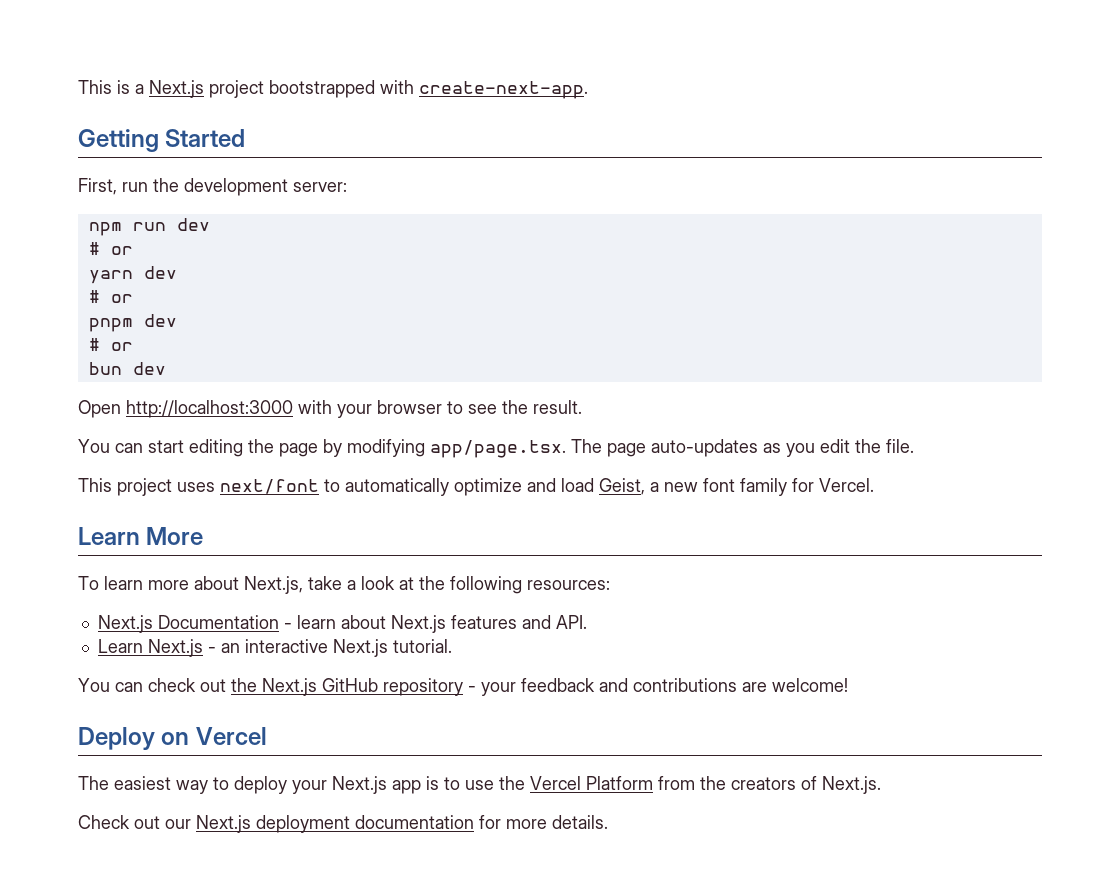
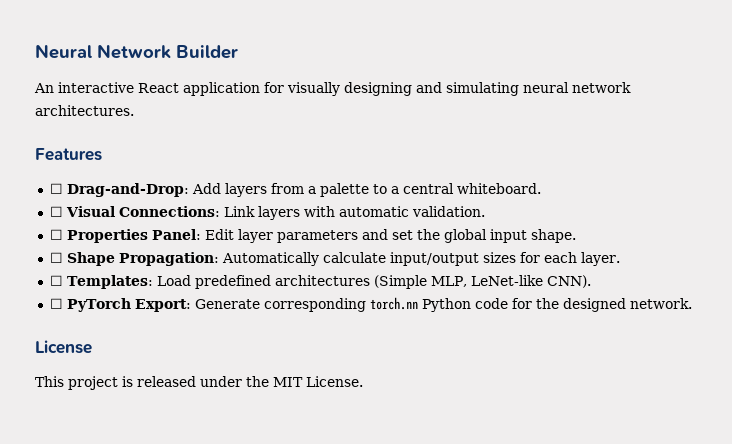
- This is a Next.js project bootstrapped with create-next-app.
- Getting Started
- First, run the development server:
- npm run dev
- # or
- yarn dev
- # or
- pnpm dev
- # or
- bun dev
- Open http://localhost:3000 with your browser to see the result.
- You can start editing the page by modifying app/page.tsx. The page auto-updates as you edit the file.
- This project uses next/font to automatically optimize and load Geist, a new font family for Vercel.
- Learn More
- To learn more about Next.js, take a look at the following resources:
- Next.js Documentation - learn about Next.js features and API.
- Learn Next.js - an interactive Next.js tutorial.
- You can check out the Next.js GitHub repository - your feedback and contributions are welcome!
- Deploy on Vercel
- The easiest way to deploy your Next.js app is to use the Vercel Platform from the creators of Next.js.
- Check out our Next.js deployment documentation for more details.
+ Neural Network Builder
+ An interactive React application for visually designing and simulating neural network architectures.
+ Features
+ ☐ Drag-and-Drop: Add layers from a palette to a central whiteboard.
+ ☐ Visual Connections: Link layers with automatic validation.
+ ☐ Properties Panel: Edit layer parameters and set the global input shape.
+ ☐ Shape Propagation: Automatically calculate input/output sizes for each layer.
+ ☐ Templates: Load predefined architectures (Simple MLP, LeNet-like CNN).
+ ☐ PyTorch Export: Generate corresponding torch.nn Python code for the designed network.
+ License
+ This project is released under the MIT License.

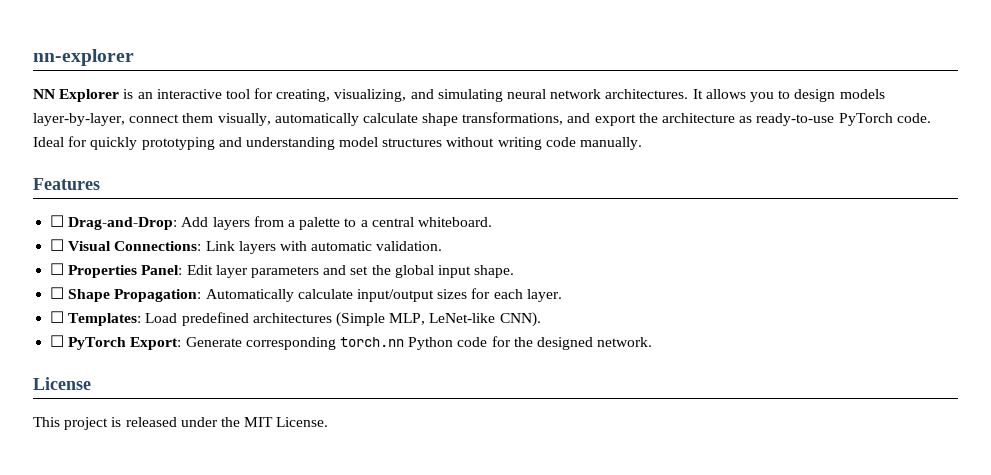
- Neural Network Builder
- An interactive React application for visually designing and simulating neural network architectures.
+ nn-explorer
+ NN Explorer is an interactive tool for creating, visualizing, and simulating neural network architectures. It allows you to design models layer-by-layer, connect them visually, automatically calculate shape transformations, and export the architecture as ready-to-use PyTorch code. Ideal for quickly prototyping and understanding model structures without writing code manually.

